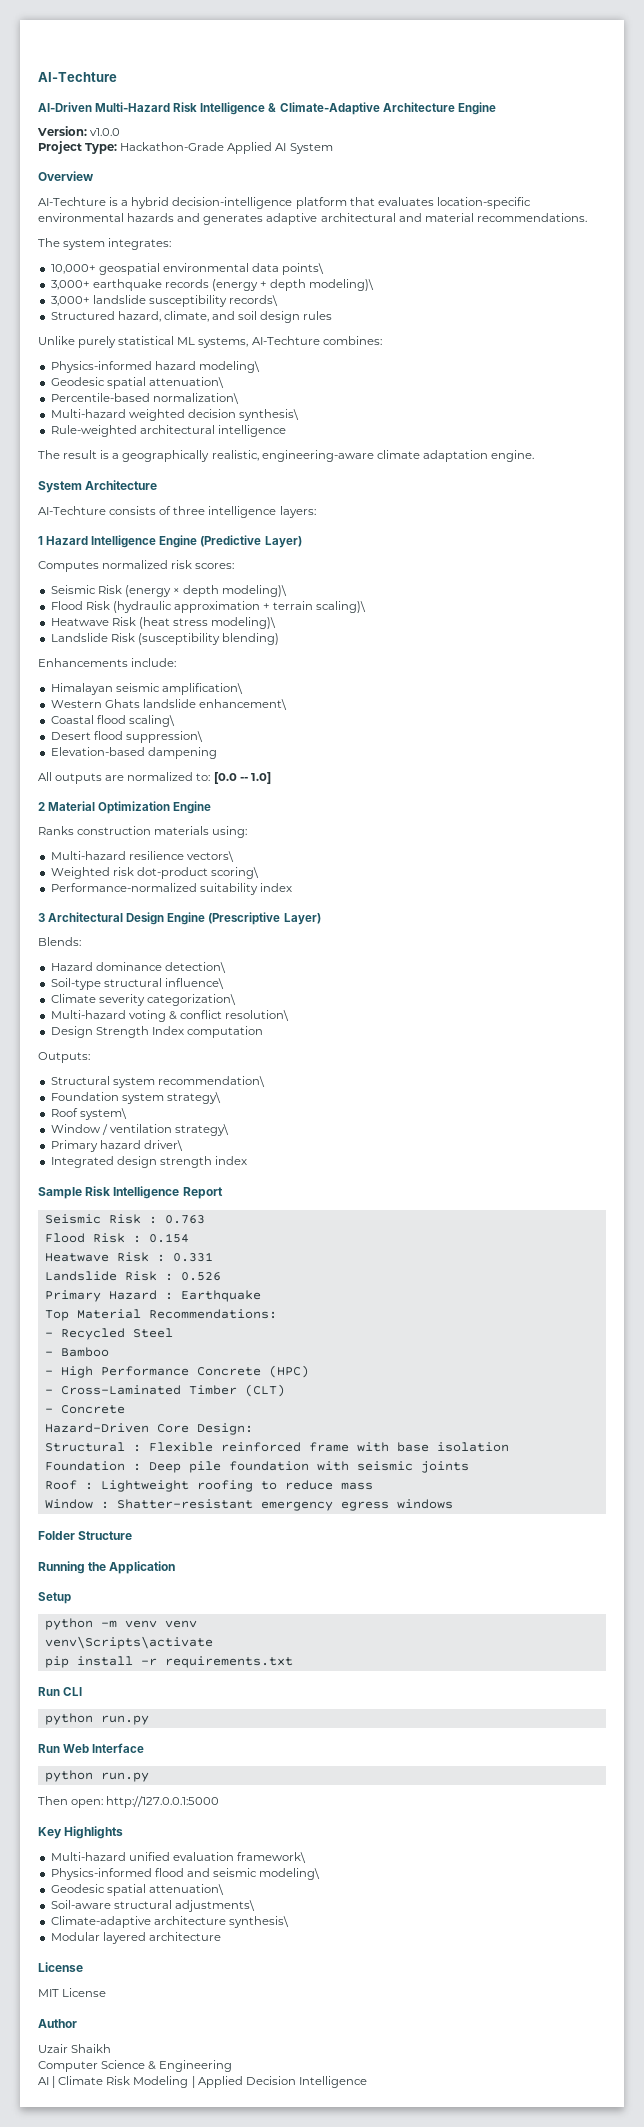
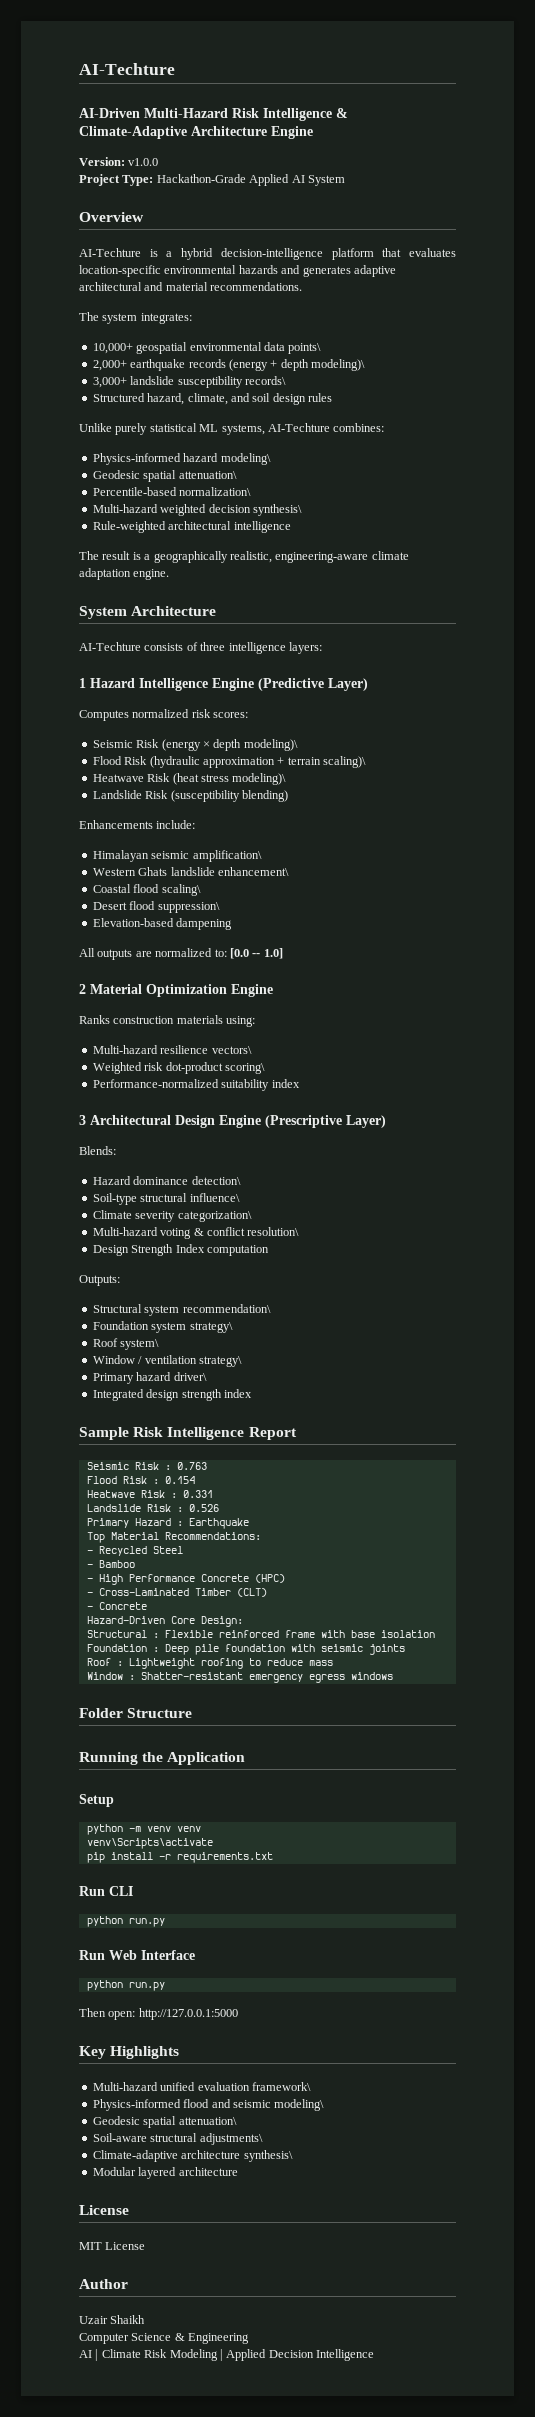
- 3,000+ earthquake records (energy + depth modeling)\
+ 2,000+ earthquake records (energy + depth modeling)\

